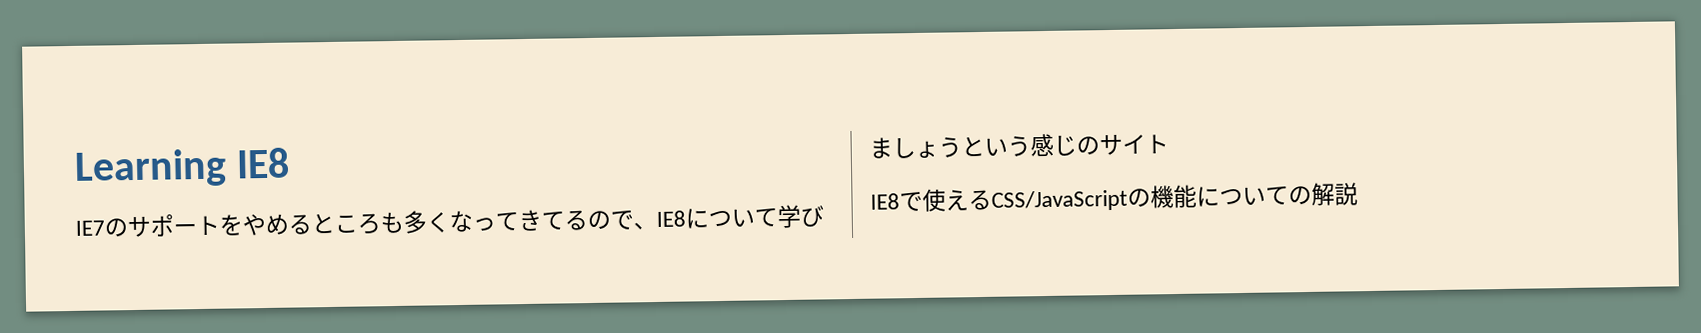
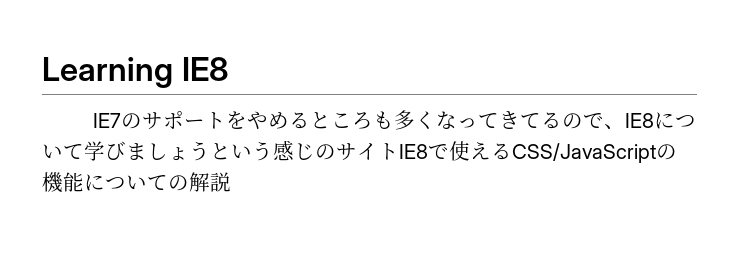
- IE7のサポートをやめるところも多くなってきてるので、IE8について学びましょうという感じのサイト
- IE8で使えるCSS/JavaScriptの機能についての解説
+ IE7のサポートをやめるところも多くなってきてるので、IE8について学びましょうという感じのサイトIE8で使えるCSS/JavaScriptの機能についての解説

